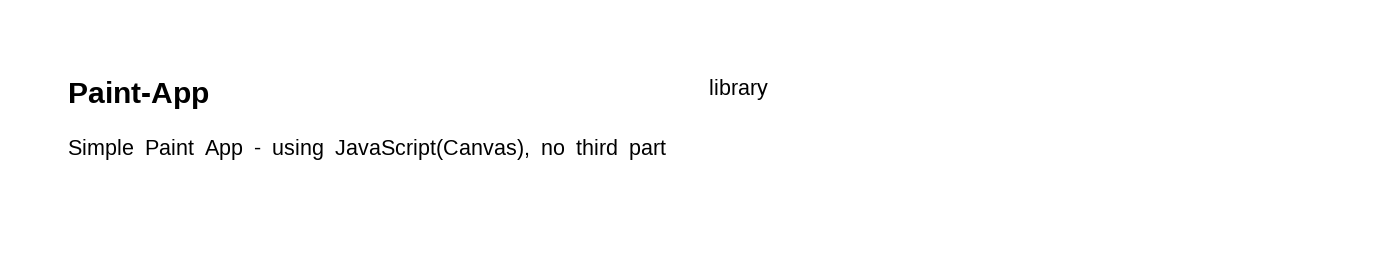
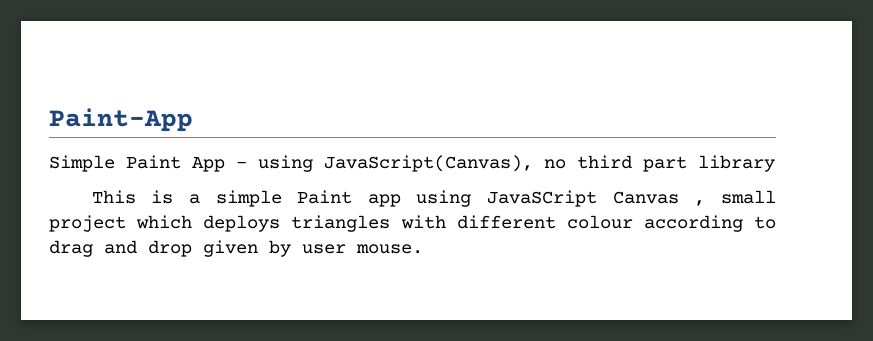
+ This is a simple Paint app using JavaSCript Canvas , small project which deploys triangles with different colour according to drag and drop given by user mouse.

